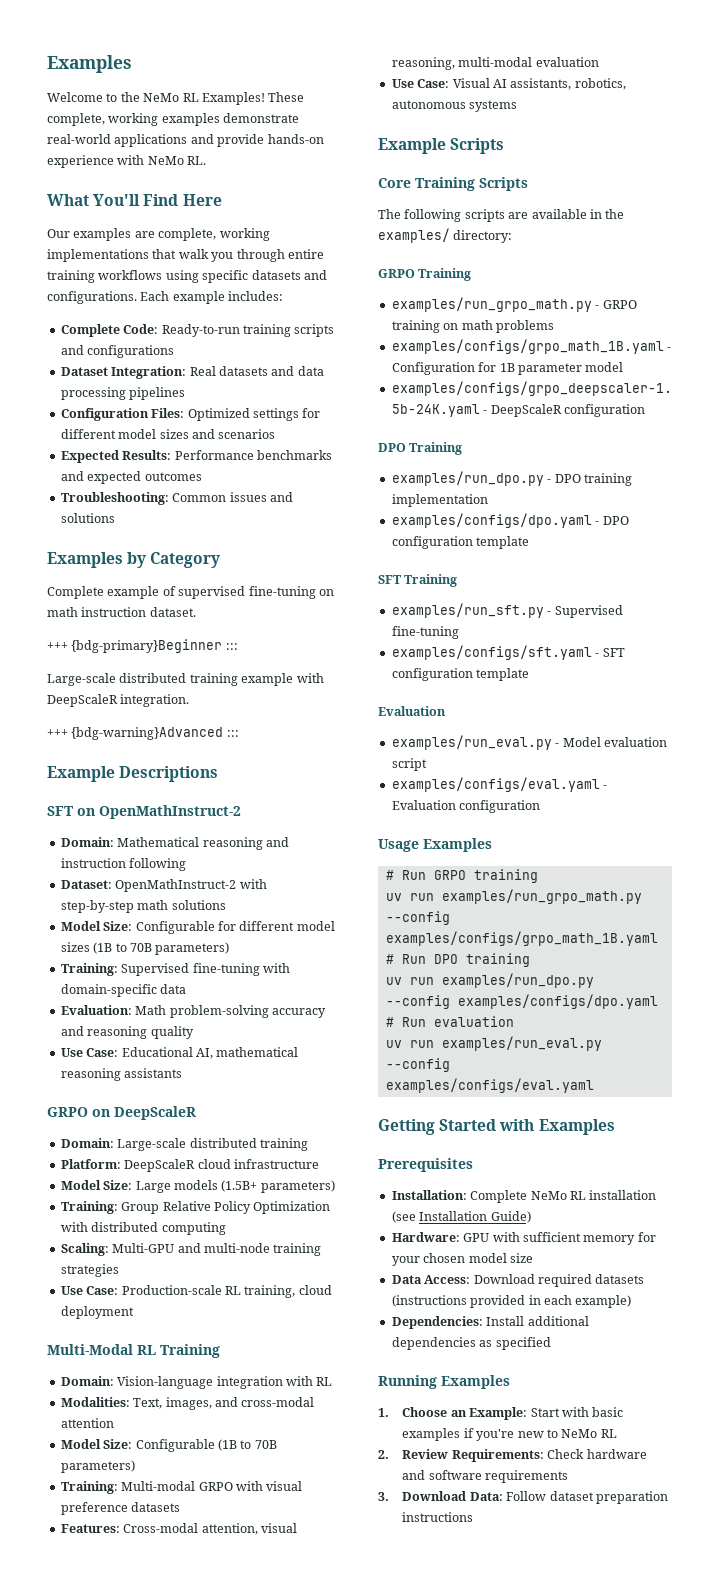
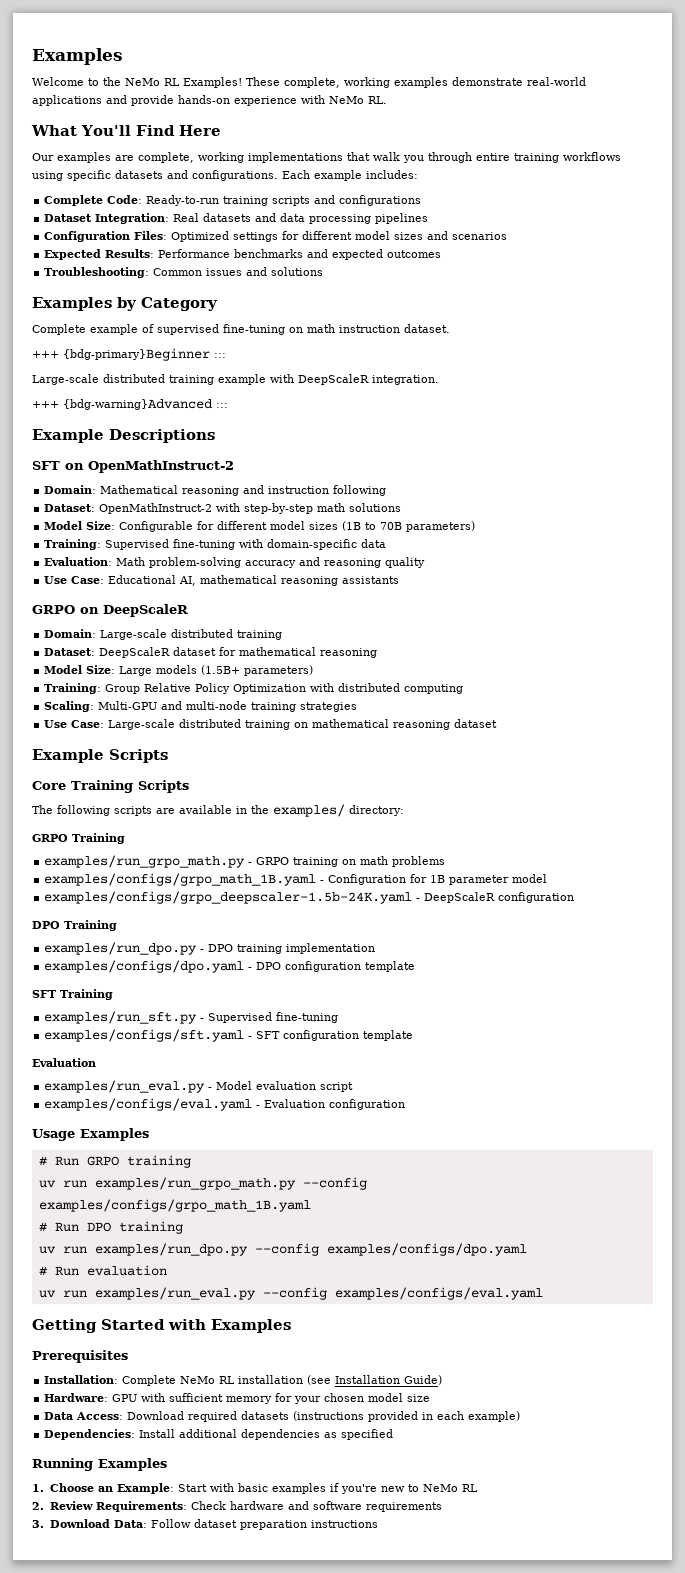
- Platform: DeepScaleR cloud infrastructure
+ Dataset: DeepScaleR dataset for mathematical reasoning
- Use Case: Production-scale RL training, cloud deployment
- Multi-Modal RL Training
- Domain: Vision-language integration with RL
- Modalities: Text, images, and cross-modal attention
- Model Size: Configurable (1B to 70B parameters)
- Training: Multi-modal GRPO with visual preference datasets
- Features: Cross-modal attention, visual reasoning, multi-modal evaluation
- Use Case: Visual AI assistants, robotics, autonomous systems
+ Use Case: Large-scale distributed training on mathematical reasoning dataset

